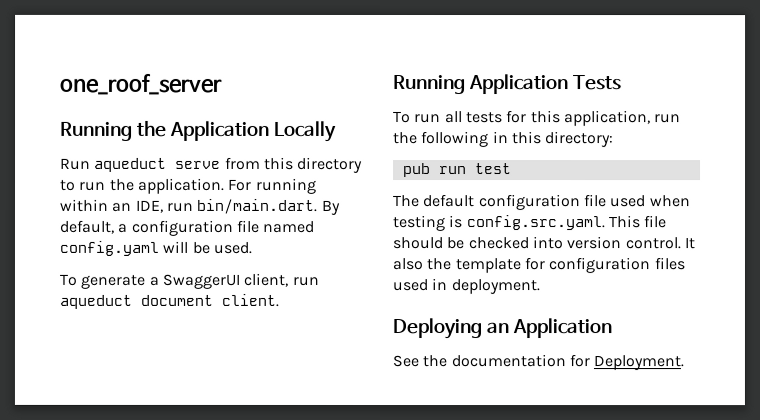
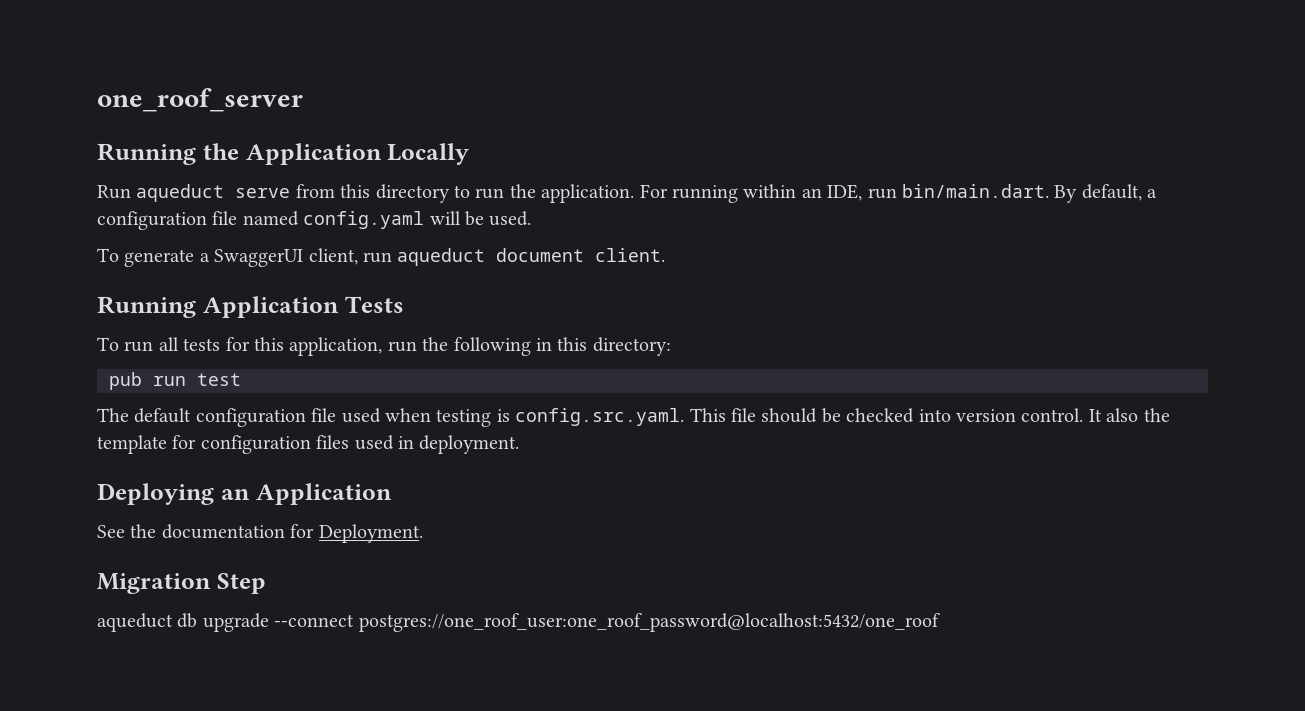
+ Migration Step
+ aqueduct db upgrade --connect postgres://one_roof_user:one_roof_password@localhost:5432/one_roof

